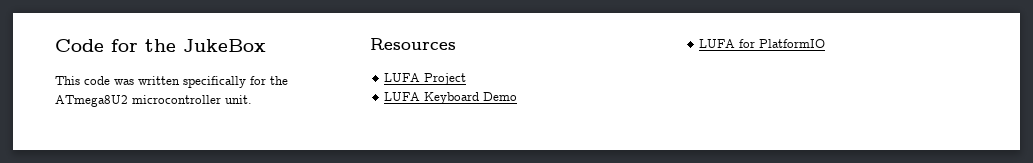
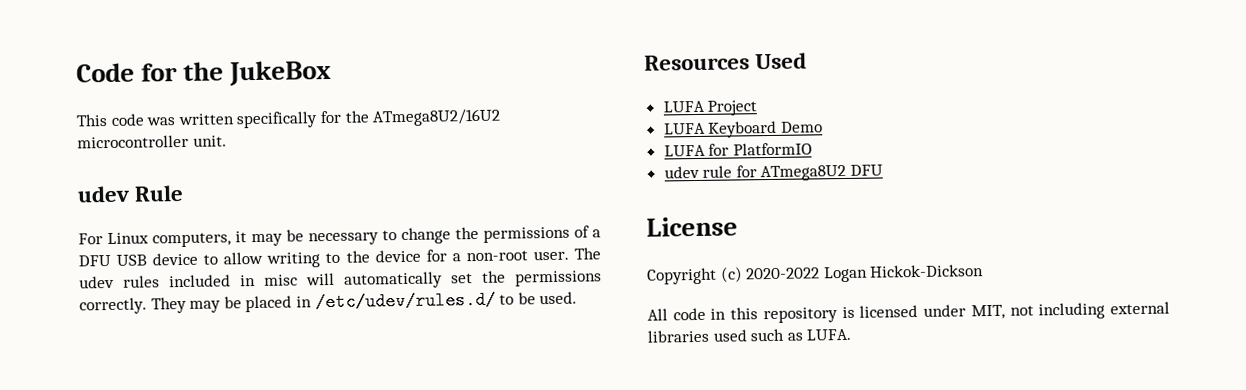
- This code was written specifically for the ATmega8U2 microcontroller unit.
+ This code was written specifically for the ATmega8U2/16U2 microcontroller unit.
+ udev Rule
+ For Linux computers, it may be necessary to change the permissions of a DFU USB device to allow writing to the device for a non-root user. The udev rules included in misc will automatically set the permissions correctly. They may be placed in /etc/udev/rules.d/ to be used.
- Resources
+ Resources Used
+ udev rule for ATmega8U2 DFU
+ License
+ Copyright (c) 2020-2022 Logan Hickok-Dickson
+ All code in this repository is licensed under MIT, not including external libraries used such as LUFA.

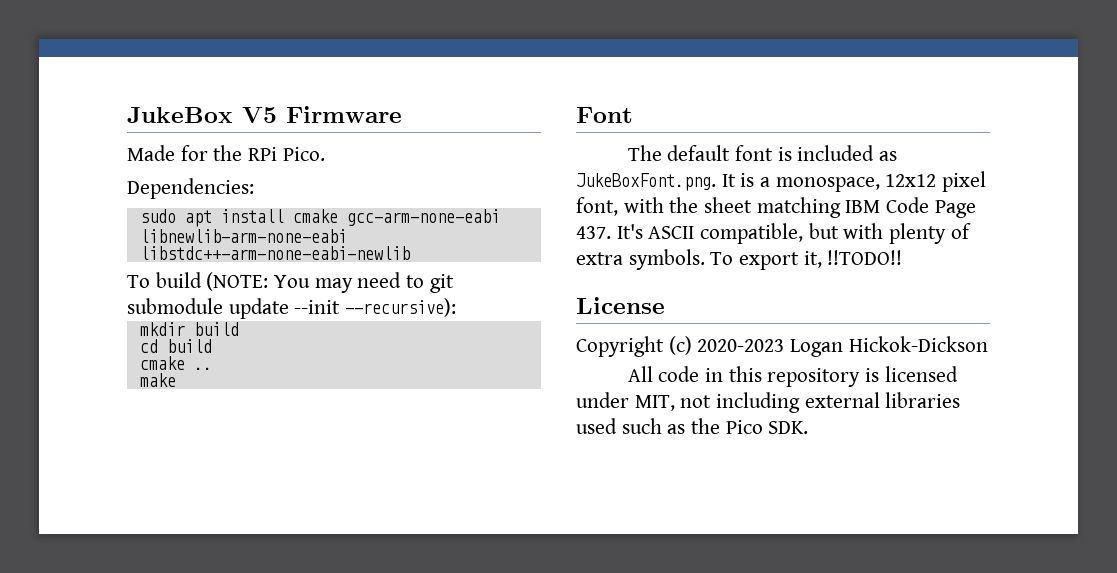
- Code for the JukeBox
- This code was written specifically for the ATmega8U2/16U2 microcontroller unit.
- udev Rule
- For Linux computers, it may be necessary to change the permissions of a DFU USB device to allow writing to the device for a non-root user. The udev rules included in misc will automatically set the permissions correctly. They may be placed in /etc/udev/rules.d/ to be used.
- Resources Used
- LUFA Project
- LUFA Keyboard Demo
- LUFA for PlatformIO
- udev rule for ATmega8U2 DFU
+ JukeBox V5 Firmware
+ Made for the RPi Pico.
+ Dependencies:
+ sudo apt install cmake gcc-arm-none-eabi libnewlib-arm-none-eabi libstdc++-arm-none-eabi-newlib
+ To build (NOTE: You may need to git submodule update --init --recursive):
+ mkdir build
+ cd build
+ cmake ..
+ make
+ Font
+ The default font is included as JukeBoxFont.png. It is a monospace, 12x12 pixel font, with the sheet matching IBM Code Page 437. It's ASCII compatible, but with plenty of extra symbols. To export it, !!TODO!!
- Copyright (c) 2020-2022 Logan Hickok-Dickson
+ Copyright (c) 2020-2023 Logan Hickok-Dickson
- All code in this repository is licensed under MIT, not including external libraries used such as LUFA.
+ All code in this repository is licensed under MIT, not including external libraries used such as the Pico SDK.

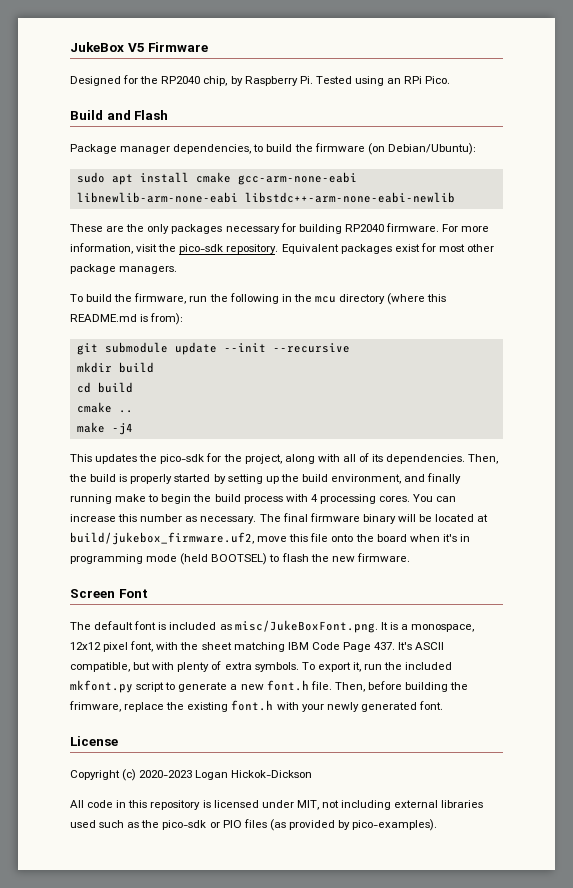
- Made for the RPi Pico.
- Dependencies:
+ Designed for the RP2040 chip, by Raspberry Pi. Tested using an RPi Pico.
+ Build and Flash
+ Package manager dependencies, to build the firmware (on Debian/Ubuntu):
- To build (NOTE: You may need to git submodule update --init --recursive):
+ These are the only packages necessary for building RP2040 firmware. For more information, visit the pico-sdk repository. Equivalent packages exist for most other package managers.
+ To build the firmware, run the following in the mcu directory (where this README.md is from):
+ git submodule update --init --recursive
- make
- Font
+ make -j4
+ This updates the pico-sdk for the project, along with all of its dependencies. Then, the build is properly started by setting up the build environment, and finally running make to begin the build process with 4 processing cores. You can increase this number as necessary. The final firmware binary will be located at build/jukebox_firmware.uf2, move this file onto the board when it's in programming mode (held BOOTSEL) to flash the new firmware.
+ Screen Font
- The default font is included as JukeBoxFont.png. It is a monospace, 12x12 pixel font, with the sheet matching IBM Code Page 437. It's ASCII compatible, but with plenty of extra symbols.
+ The default font is included as misc/JukeBoxFont.png. It is a monospace, 12x12 pixel font, with the sheet matching IBM Code Page 437. It's ASCII compatible, but with plenty of extra symbols.
- To export it, !!TODO!!
+ To export it, run the included mkfont.py script to generate a new font.h file. Then, before building the frimware, replace the existing font.h with your newly generated font.
- All code in this repository is licensed under MIT, not including external libraries used such as the Pico SDK.
+ All code in this repository is licensed under MIT, not including external libraries used such as the pico-sdk or PIO files (as provided by pico-examples).

